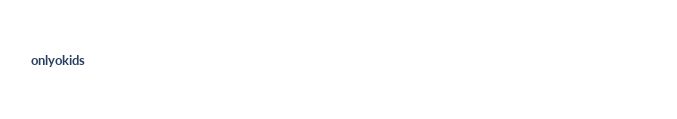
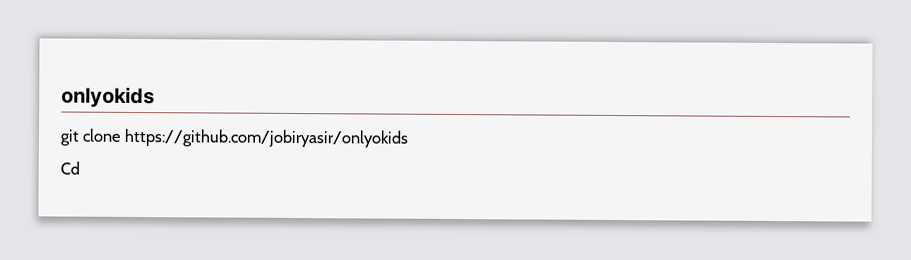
+ git clone https://github.com/jobiryasir/onlyokids
+ Cd

